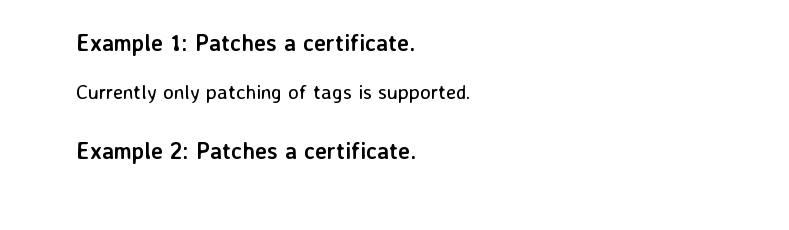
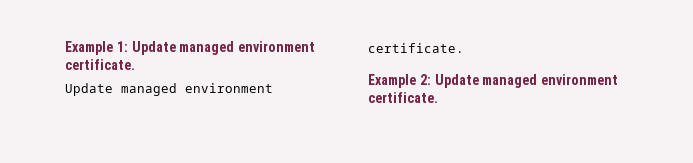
- Example 1: Patches a certificate.
- Currently only patching of tags is supported.
+ Example 1: Update managed environment certificate.
+ Update managed environment certificate.
- Example 2: Patches a certificate.
+ Example 2: Update managed environment certificate.

